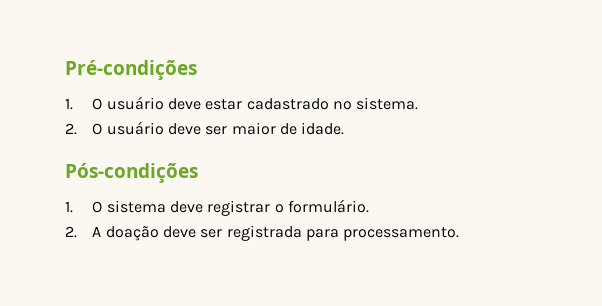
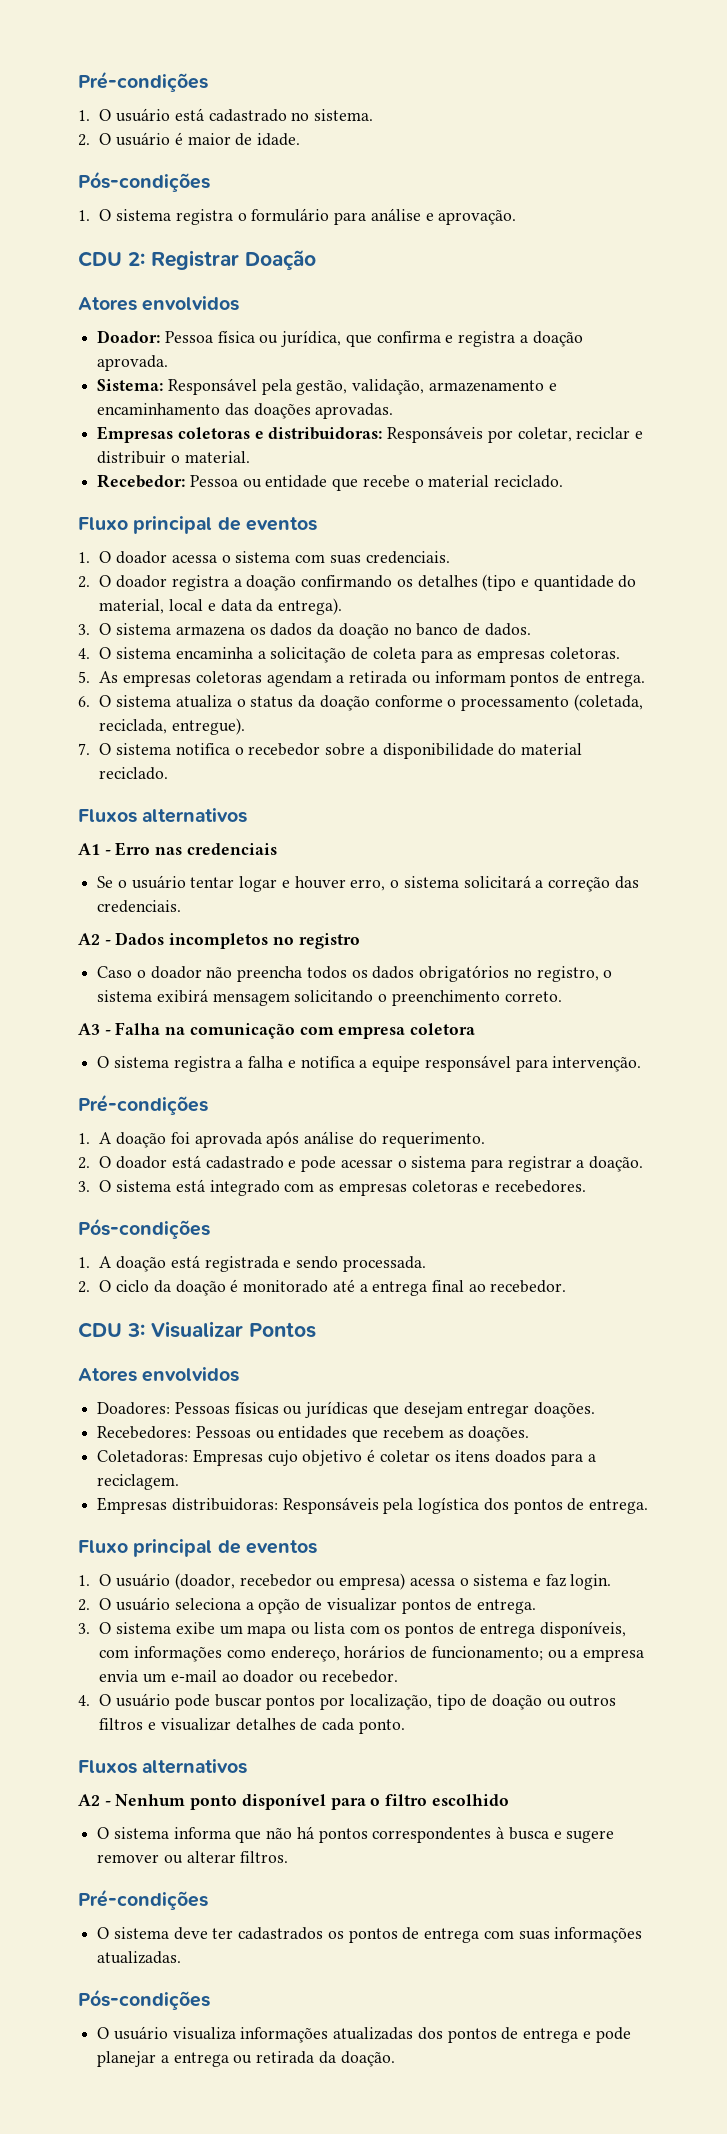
- 1. O usuário deve estar cadastrado no sistema.
+ 1. O usuário está cadastrado no sistema.
- 2. O usuário deve ser maior de idade.
+ 2. O usuário é maior de idade.
- 1. O sistema deve registrar o formulário.
- 2. A doação deve ser registrada para processamento.
+ 1. O sistema registra o formulário para análise e aprovação.
+ CDU 2: Registrar Doação
+ Atores envolvidos
+ Doador: Pessoa física ou jurídica, que confirma e registra a doação aprovada.
+ Sistema: Responsável pela gestão, validação, armazenamento e encaminhamento das doações aprovadas.
+ Empresas coletoras e distribuidoras: Responsáveis por coletar, reciclar e distribuir o material.
+ Recebedor: Pessoa ou entidade que recebe o material reciclado.
+ Fluxo principal de eventos
+ 1. O doador acessa o sistema com suas credenciais.
+ 2. O doador registra a doação confirmando os detalhes (tipo e quantidade do material, local e data da entrega).
+ 3. O sistema armazena os dados da doação no banco de dados.
+ 4. O sistema encaminha a solicitação de coleta para as empresas coletoras.
+ 5. As empresas coletoras agendam a retirada ou informam pontos de entrega.
+ 6. O sistema atualiza o status da doação conforme o processamento (coletada, reciclada, entregue).
+ 7. O sistema notifica o recebedor sobre a disponibilidade do material reciclado.
+ Fluxos alternativos
+ A1 - Erro nas credenciais
+ Se o usuário tentar logar e houver erro, o sistema solicitará a correção das credenciais.
+ A2 - Dados incompletos no registro
+ Caso o doador não preencha todos os dados obrigatórios no registro, o sistema exibirá mensagem solicitando o preenchimento correto.
+ A3 - Falha na comunicação com empresa coletora
+ O sistema registra a falha e notifica a equipe responsável para intervenção.
+ Pré-condições
+ 1. A doação foi aprovada após análise do requerimento.
+ 2. O doador está cadastrado e pode acessar o sistema para registrar a doação.
+ 3. O sistema está integrado com as empresas coletoras e recebedores.
+ Pós-condições
+ 1. A doação está registrada e sendo processada.
+ 2. O ciclo da doação é monitorado até a entrega final ao recebedor.
+ CDU 3: Visualizar Pontos
+ Atores envolvidos
+ Doadores: Pessoas físicas ou jurídicas que desejam entregar doações.
+ Recebedores: Pessoas ou entidades que recebem as doações.
+ Coletadoras: Empresas cujo objetivo é coletar os itens doados para a reciclagem.
+ Empresas distribuidoras: Responsáveis pela logística dos pontos de entrega.
+ Fluxo principal de eventos
+ 1. O usuário (doador, recebedor ou empresa) acessa o sistema e faz login.
+ 2. O usuário seleciona a opção de visualizar pontos de entrega.
+ 3. O sistema exibe um mapa ou lista com os pontos de entrega disponíveis, com informações como endereço, horários de funcionamento; ou a empresa envia um e-mail ao doador ou recebedor.
+ 4. O usuário pode buscar pontos por localização, tipo de doação ou outros filtros e visualizar detalhes de cada ponto.
+ Fluxos alternativos
+ A2 - Nenhum ponto disponível para o filtro escolhido
+ O sistema informa que não há pontos correspondentes à busca e sugere remover ou alterar filtros.
+ Pré-condições
+ O sistema deve ter cadastrados os pontos de entrega com suas informações atualizadas.
+ Pós-condições
+ O usuário visualiza informações atualizadas dos pontos de entrega e pode planejar a entrega ou retirada da doação.

